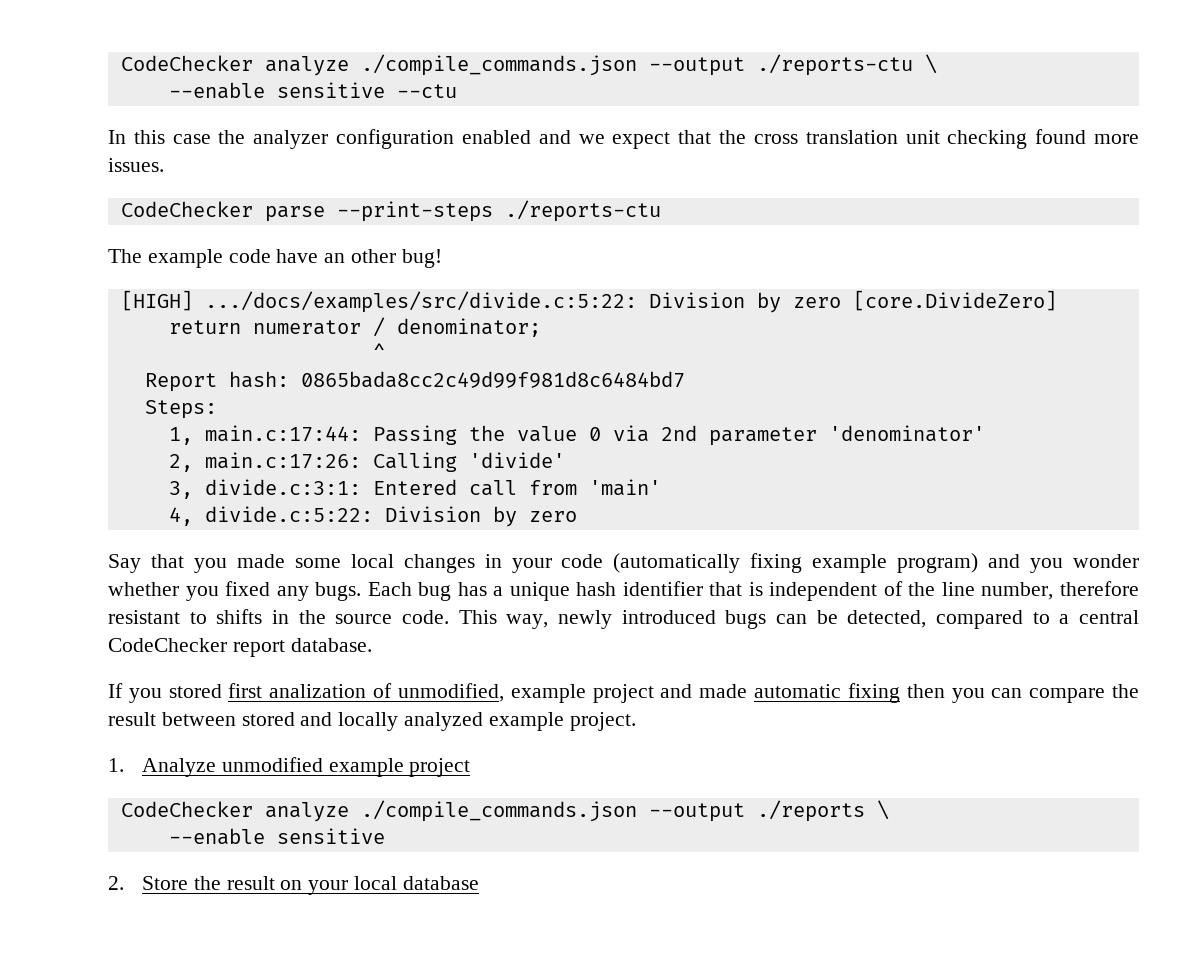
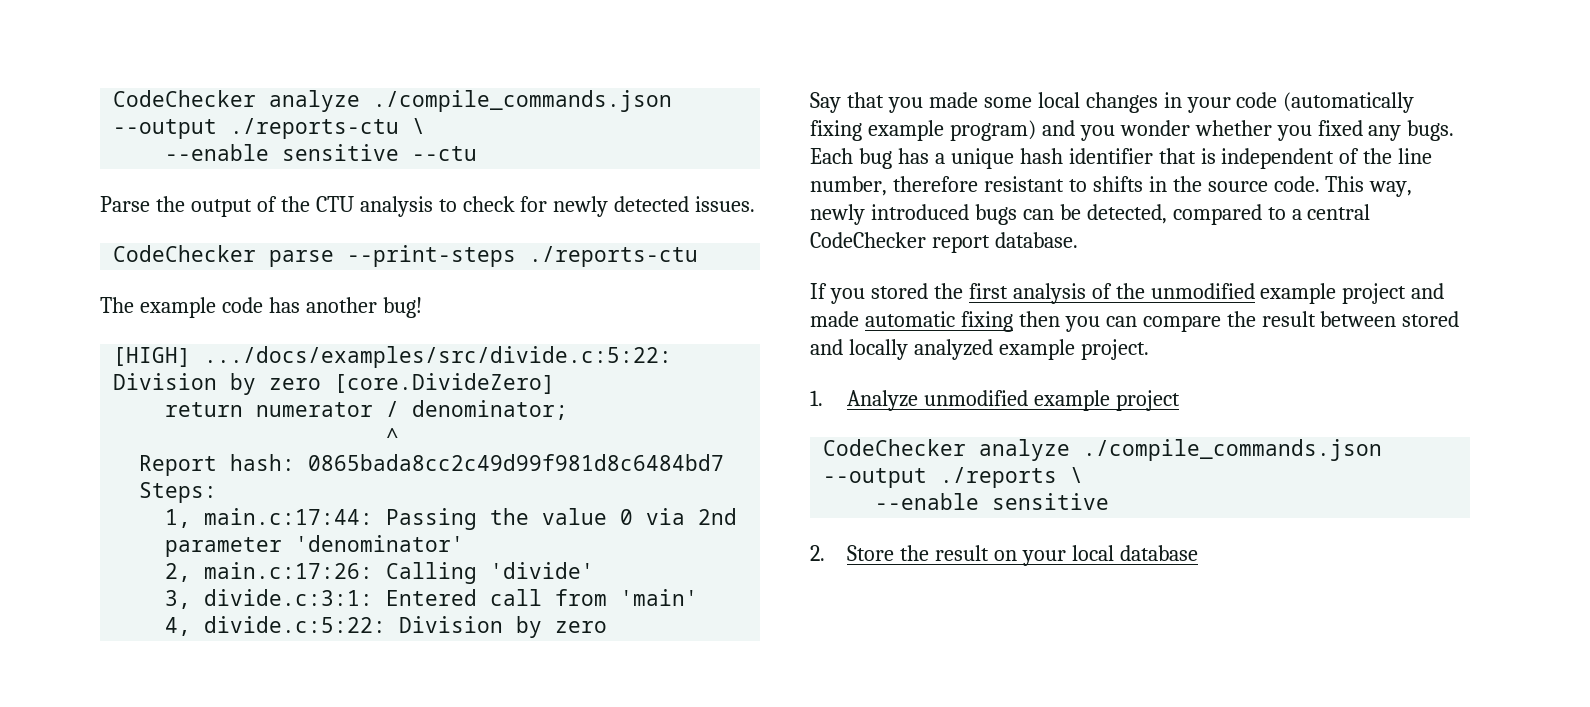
- In this case the analyzer configuration enabled and we expect that the cross translation unit checking found more issues.
+ Parse the output of the CTU analysis to check for newly detected issues.
- The example code have an other bug!
+ The example code has another bug!
- If you stored first analization of unmodified, example project and made automatic fixing then you can compare the result between stored and locally analyzed example project.
+ If you stored the first analysis of the unmodified example project and made automatic fixing then you can compare the result between stored and locally analyzed example project.

